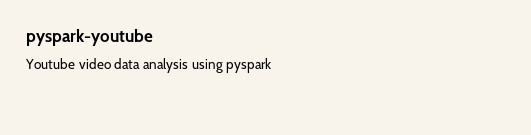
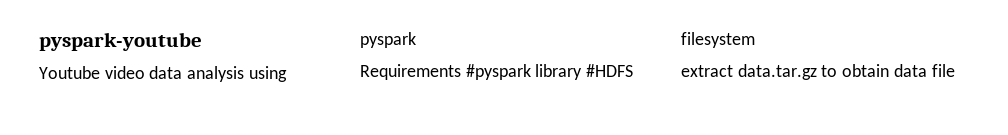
+ Requirements #pyspark library #HDFS filesystem
+ extract data.tar.gz to obtain data file

